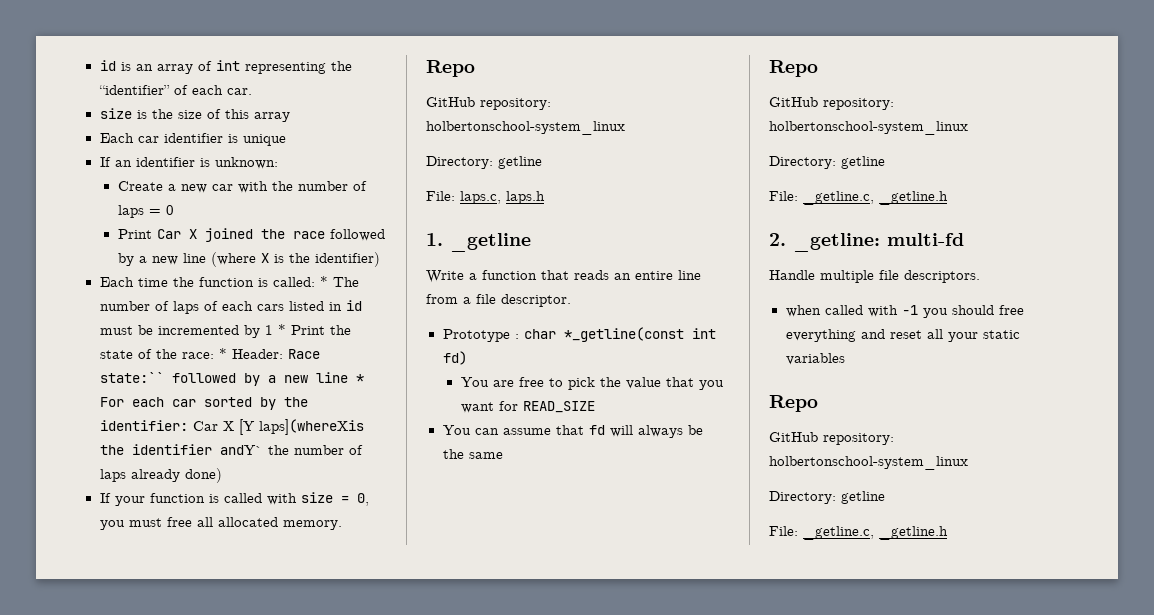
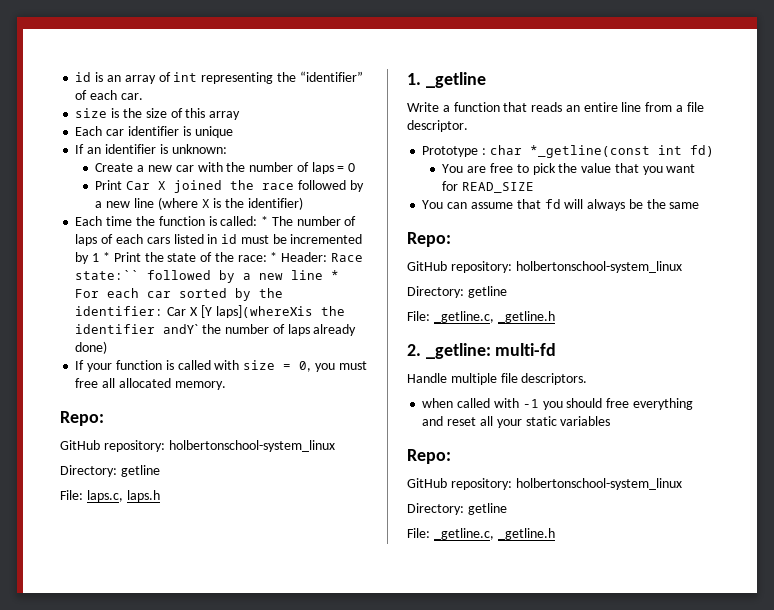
  If your function is called with size = 0, you must free all allocated memory.
- Repo
+ Repo:
  You can assume that fd will always be the same
- Repo
+ Repo:
  when called with -1 you should free everything and reset all your static variables
- Repo
+ Repo:

